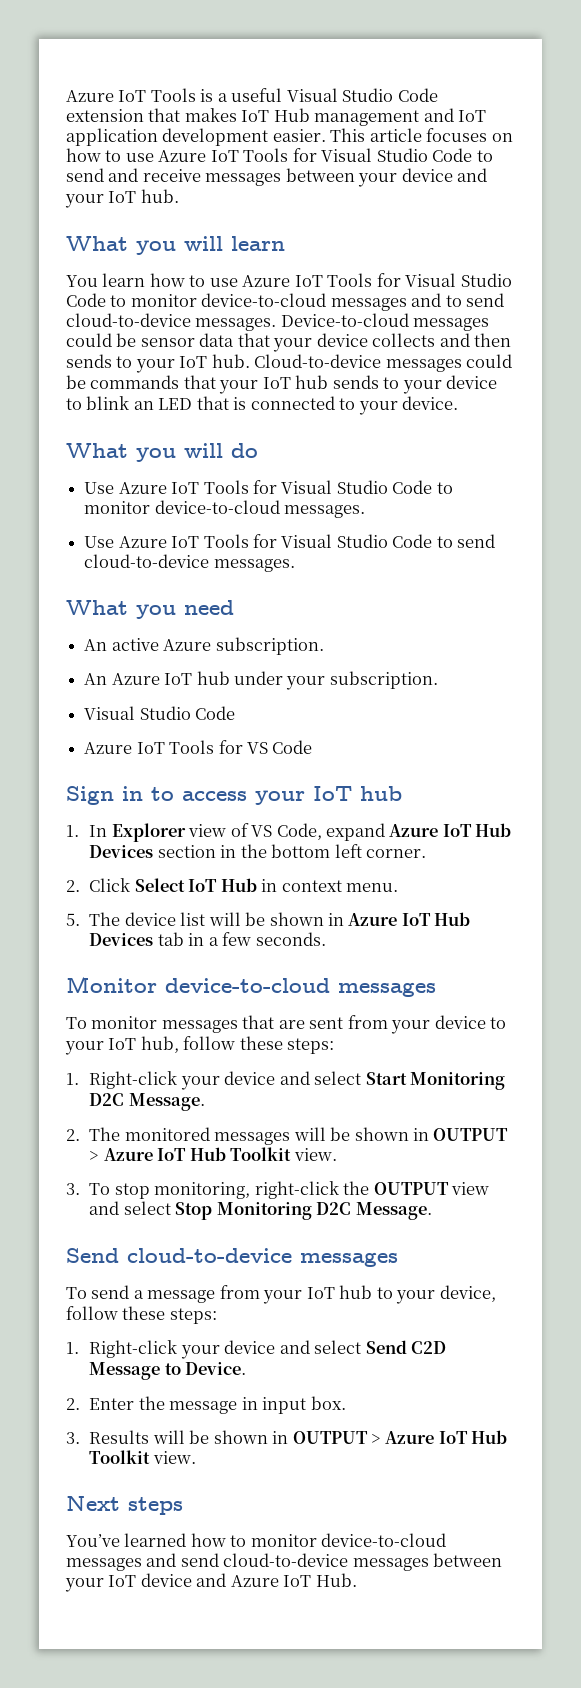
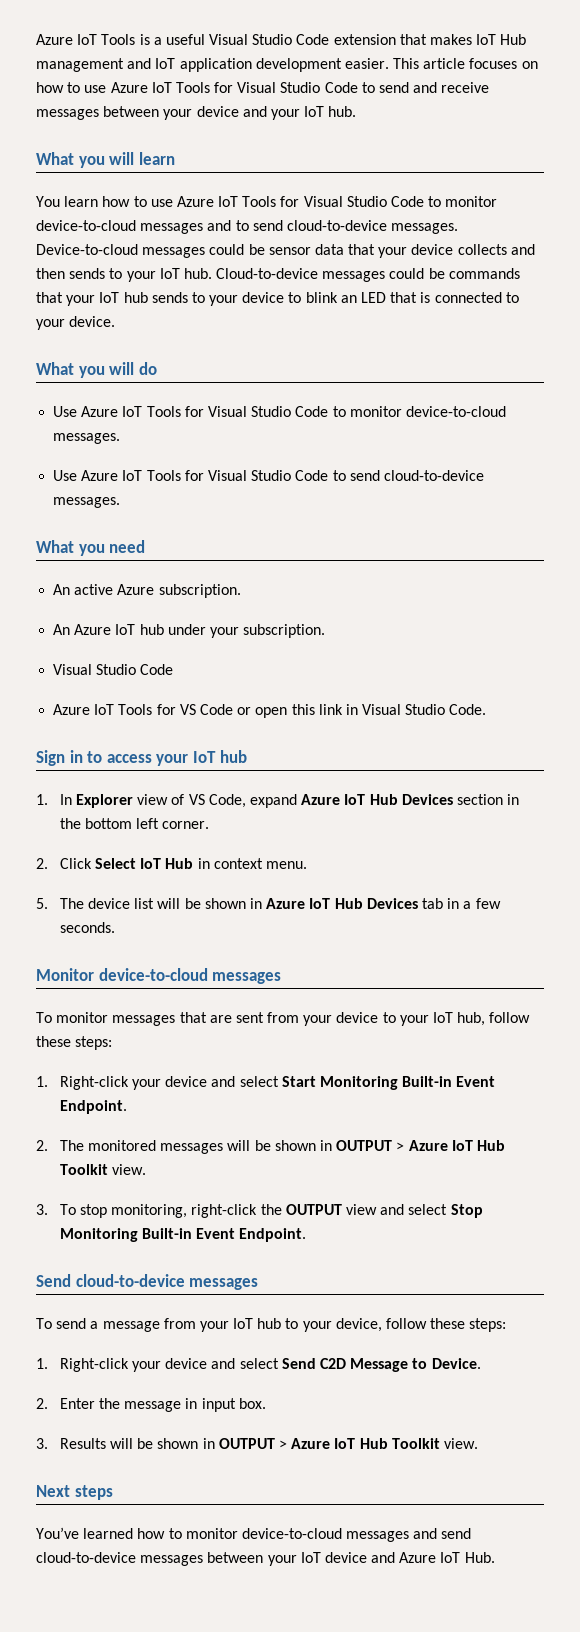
- Azure IoT Tools for VS Code
+ Azure IoT Tools for VS Code or open this link in Visual Studio Code.
- 1. Right-click your device and select Start Monitoring D2C Message.
+ 1. Right-click your device and select Start Monitoring Built-in Event Endpoint.
- 3. To stop monitoring, right-click the OUTPUT view and select Stop Monitoring D2C Message.
+ 3. To stop monitoring, right-click the OUTPUT view and select Stop Monitoring Built-in Event Endpoint.

